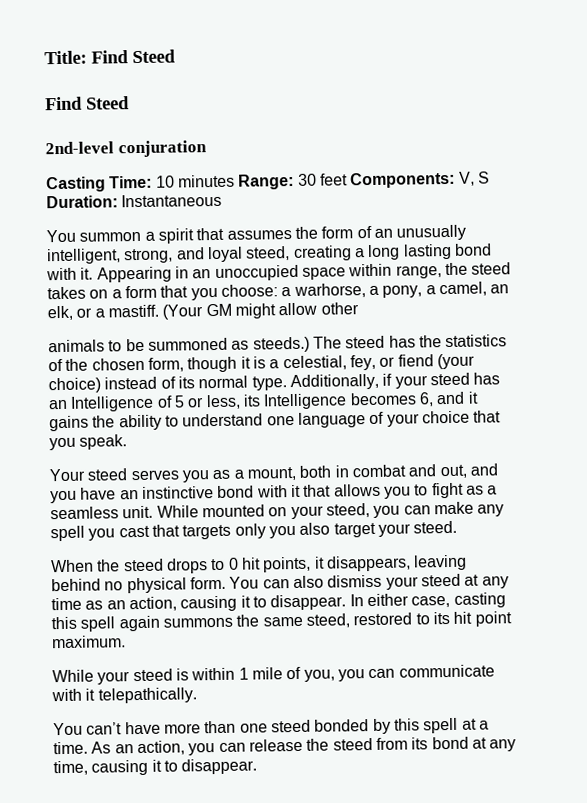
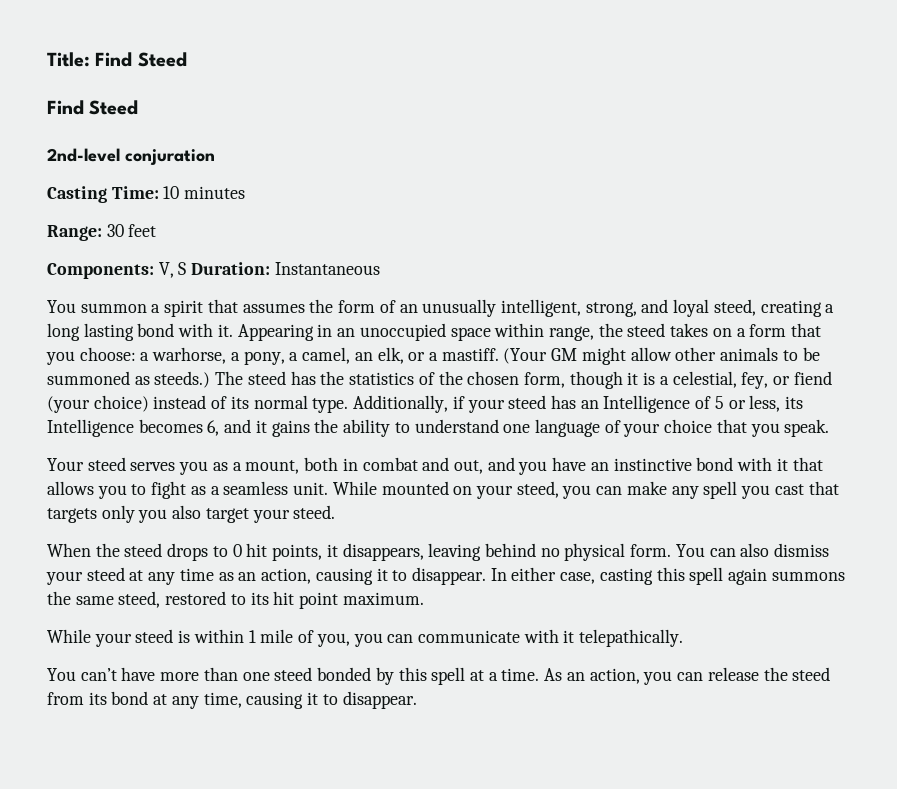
- Casting Time: 10 minutes Range: 30 feet Components: V, S Duration: Instantaneous
+ Casting Time: 10 minutes
+ Range: 30 feet
+ Components: V, S Duration: Instantaneous
- (Your GM might allow other
- animals to be summoned as steeds.)
+ (Your GM might allow other animals to be summoned as steeds.)

